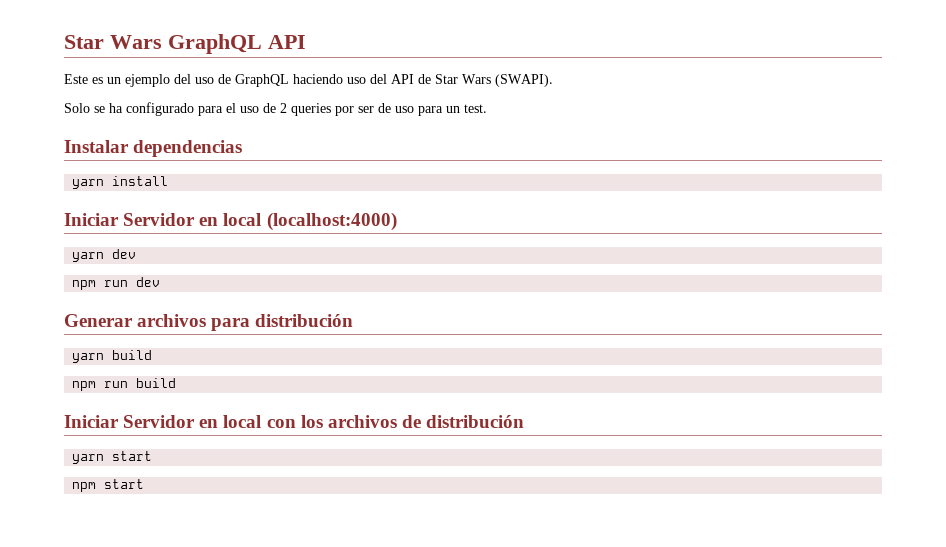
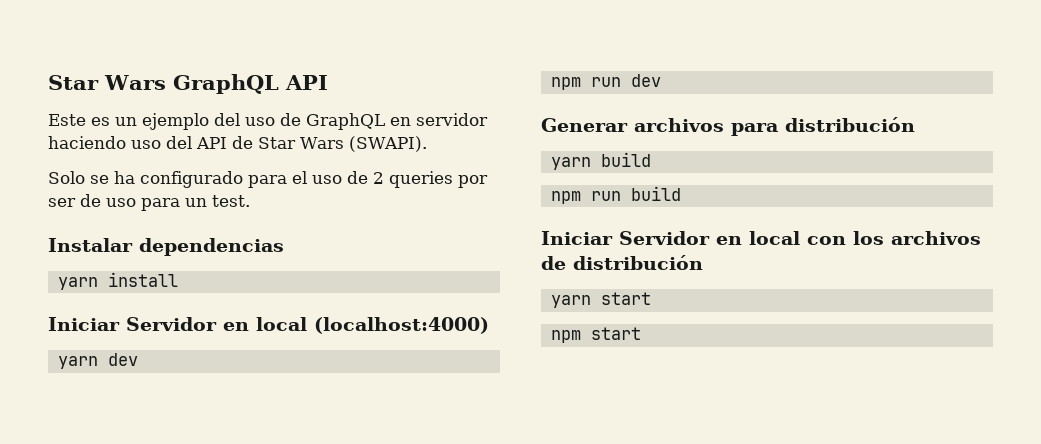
- Este es un ejemplo del uso de GraphQL haciendo uso del API de Star Wars (SWAPI).
+ Este es un ejemplo del uso de GraphQL en servidor haciendo uso del API de Star Wars (SWAPI).

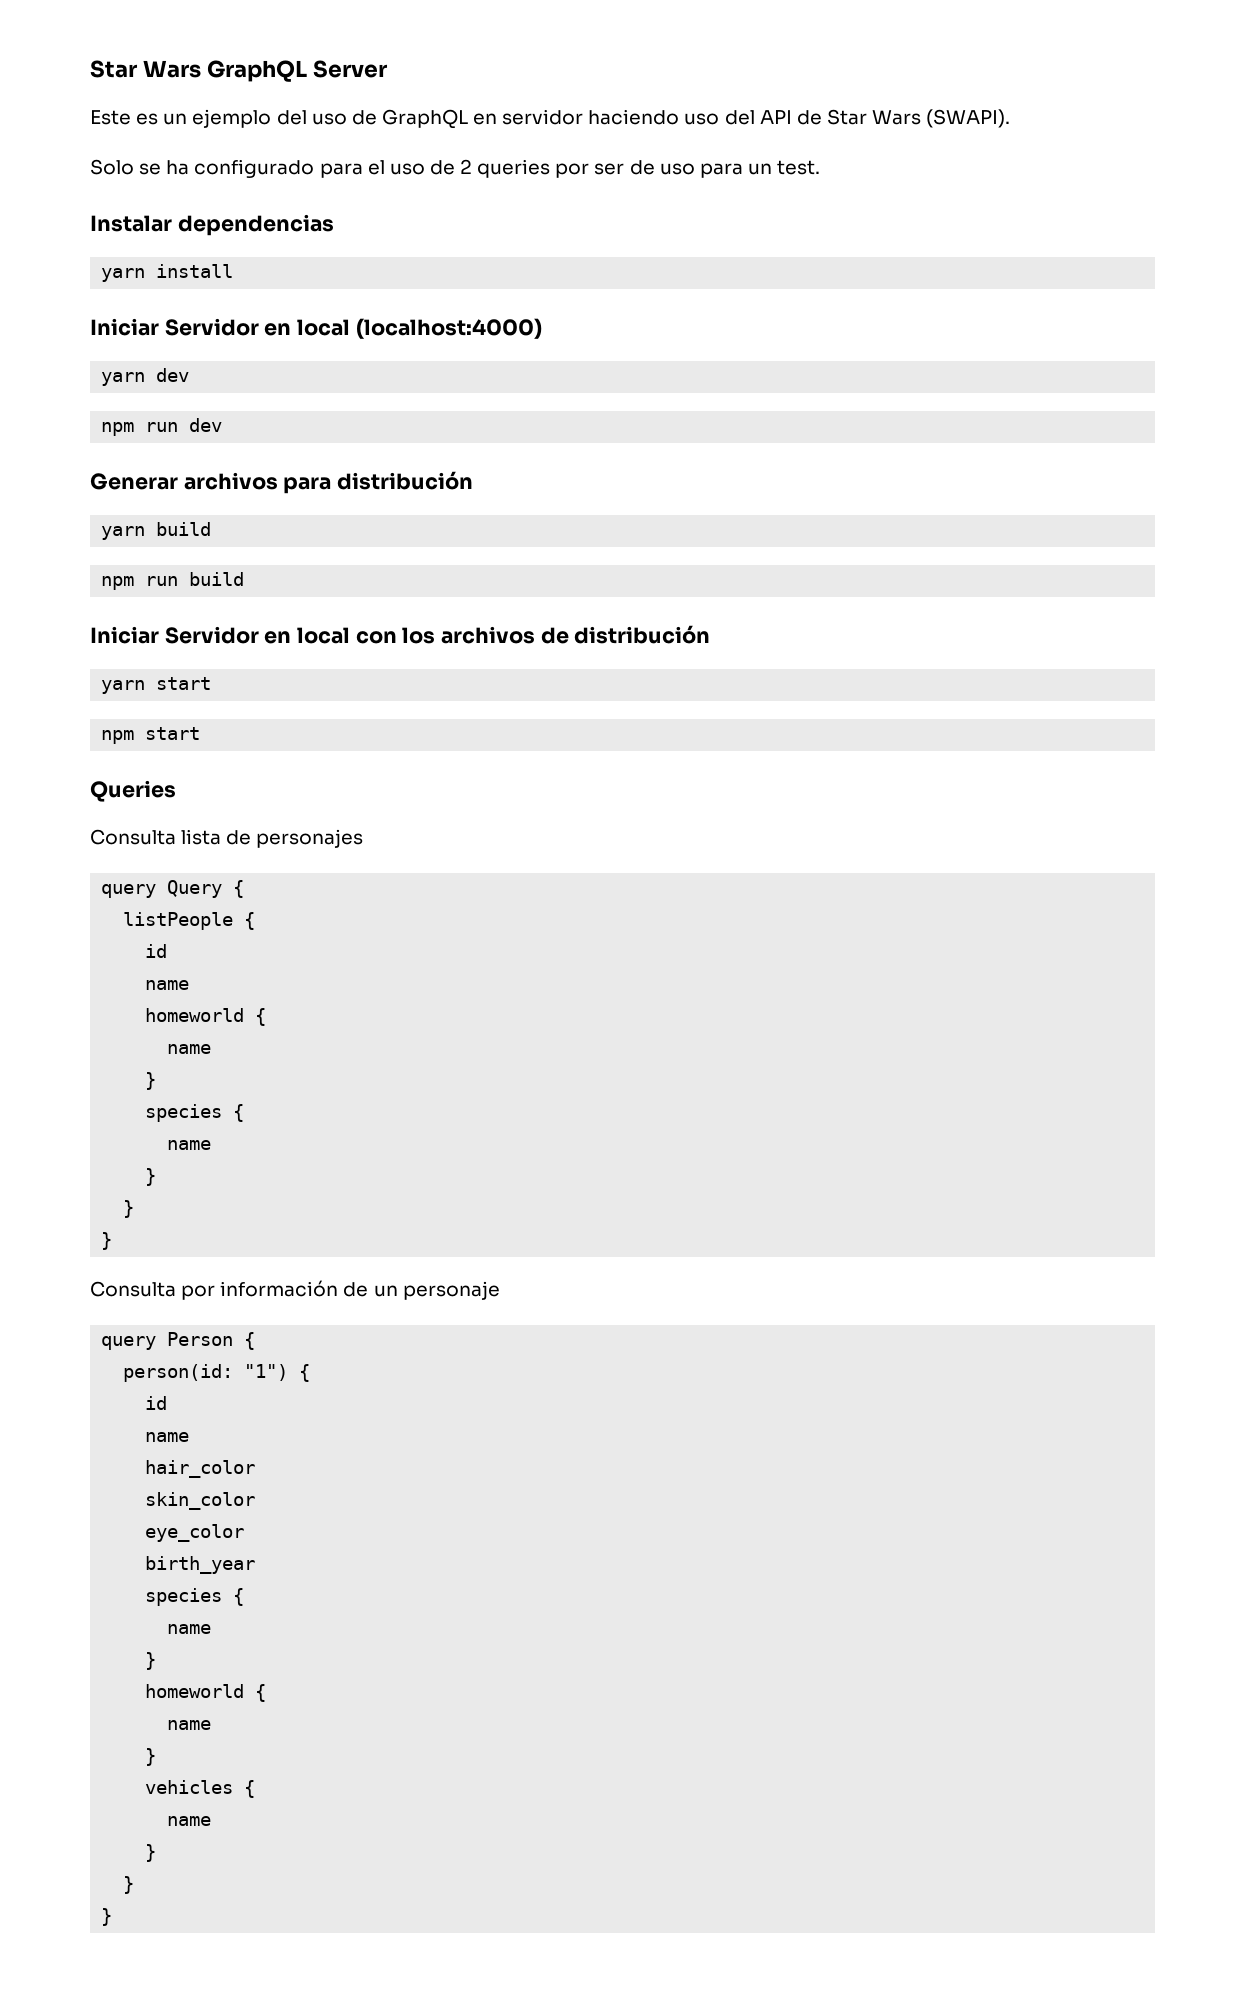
- Star Wars GraphQL API
+ Star Wars GraphQL Server
+ Queries
+ Consulta lista de personajes
+ query Query {
+ listPeople {
+ id
+ name
+ homeworld {
+ name
+ }
+ species {
+ name
+ }
+ }
+ }
+ Consulta por información de un personaje
+ query Person {
+ person(id: "1") {
+ id
+ name
+ hair_color
+ skin_color
+ eye_color
+ birth_year
+ species {
+ name
+ }
+ homeworld {
+ name
+ }
+ vehicles {
+ name
+ }
+ }
+ }

